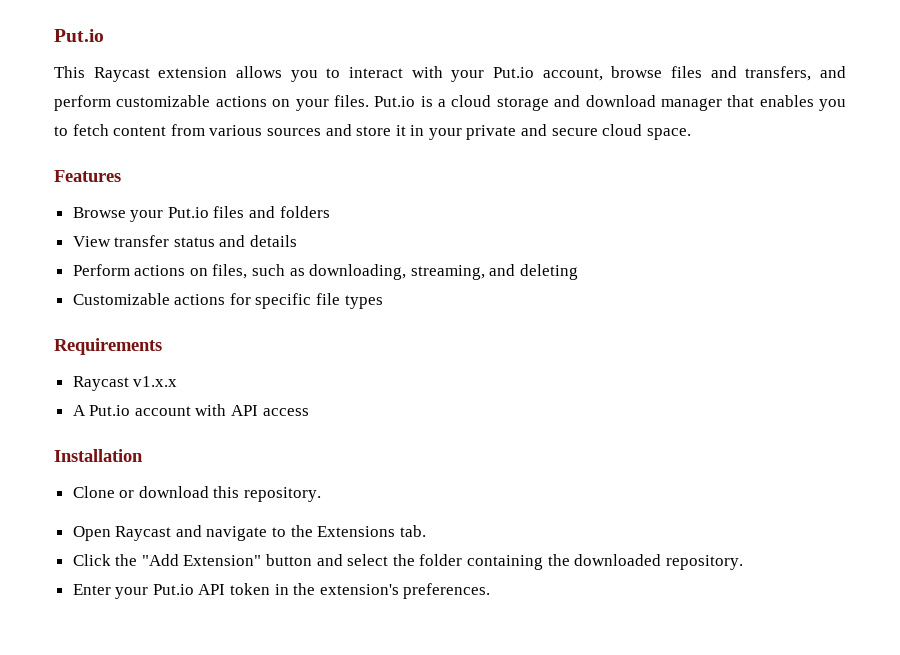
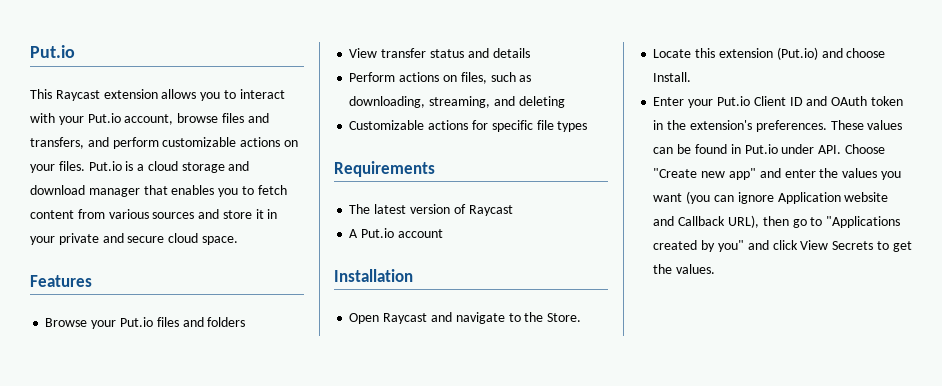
- Raycast v1.x.x
+ The latest version of Raycast
- A Put.io account with API access
+ A Put.io account
  Installation
- Clone or download this repository.
- Open Raycast and navigate to the Extensions tab.
- Click the "Add Extension" button and select the folder containing the downloaded repository.
+ Open Raycast and navigate to the Store.
+ Locate this extension (Put.io) and choose Install.
- Enter your Put.io API token in the extension's preferences.
+ Enter your Put.io Client ID and OAuth token in the extension's preferences.
+ These values can be found in Put.io under API. Choose "Create new app" and enter the values you want (you can ignore Application website and Callback URL), then go to "Applications created by you" and click View Secrets to get the values.

